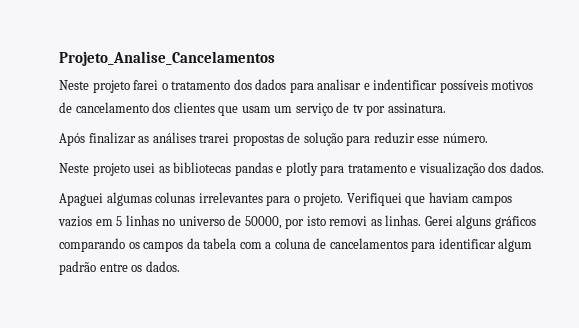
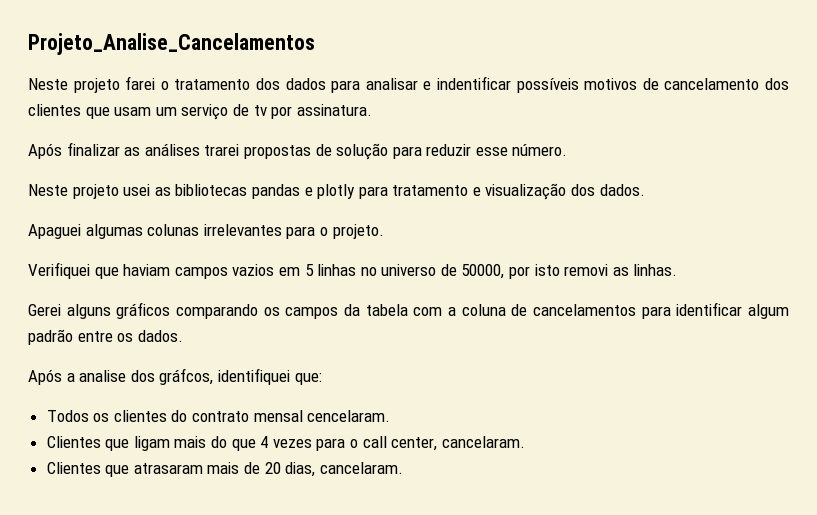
- Apaguei algumas colunas irrelevantes para o projeto. Verifiquei que haviam campos vazios em 5 linhas no universo de 50000, por isto removi as linhas. Gerei alguns gráficos comparando os campos da tabela com a coluna de cancelamentos para identificar algum padrão entre os dados.
+ Apaguei algumas colunas irrelevantes para o projeto.
+ Verifiquei que haviam campos vazios em 5 linhas no universo de 50000, por isto removi as linhas.
+ Gerei alguns gráficos comparando os campos da tabela com a coluna de cancelamentos para identificar algum padrão entre os dados.
+ Após a analise dos gráfcos, identifiquei que:
+ Todos os clientes do contrato mensal cencelaram.
+ Clientes que ligam mais do que 4 vezes para o call center, cancelaram.
+ Clientes que atrasaram mais de 20 dias, cancelaram.

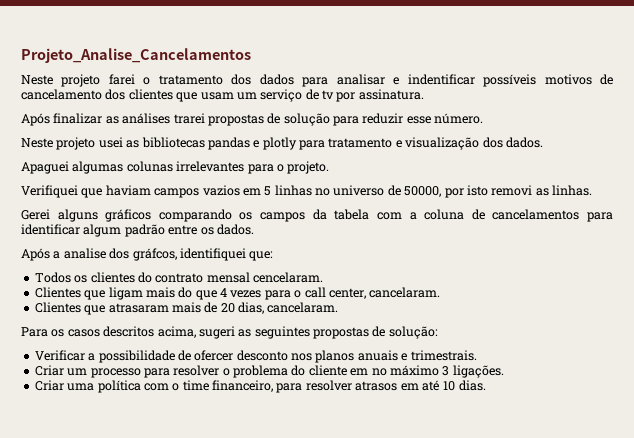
+ Para os casos descritos acima, sugeri as seguintes propostas de solução:
+ Verificar a possibilidade de ofercer desconto nos planos anuais e trimestrais.
+ Criar um processo para resolver o problema do cliente em no máximo 3 ligações.
+ Criar uma política com o time financeiro, para resolver atrasos em até 10 dias.

